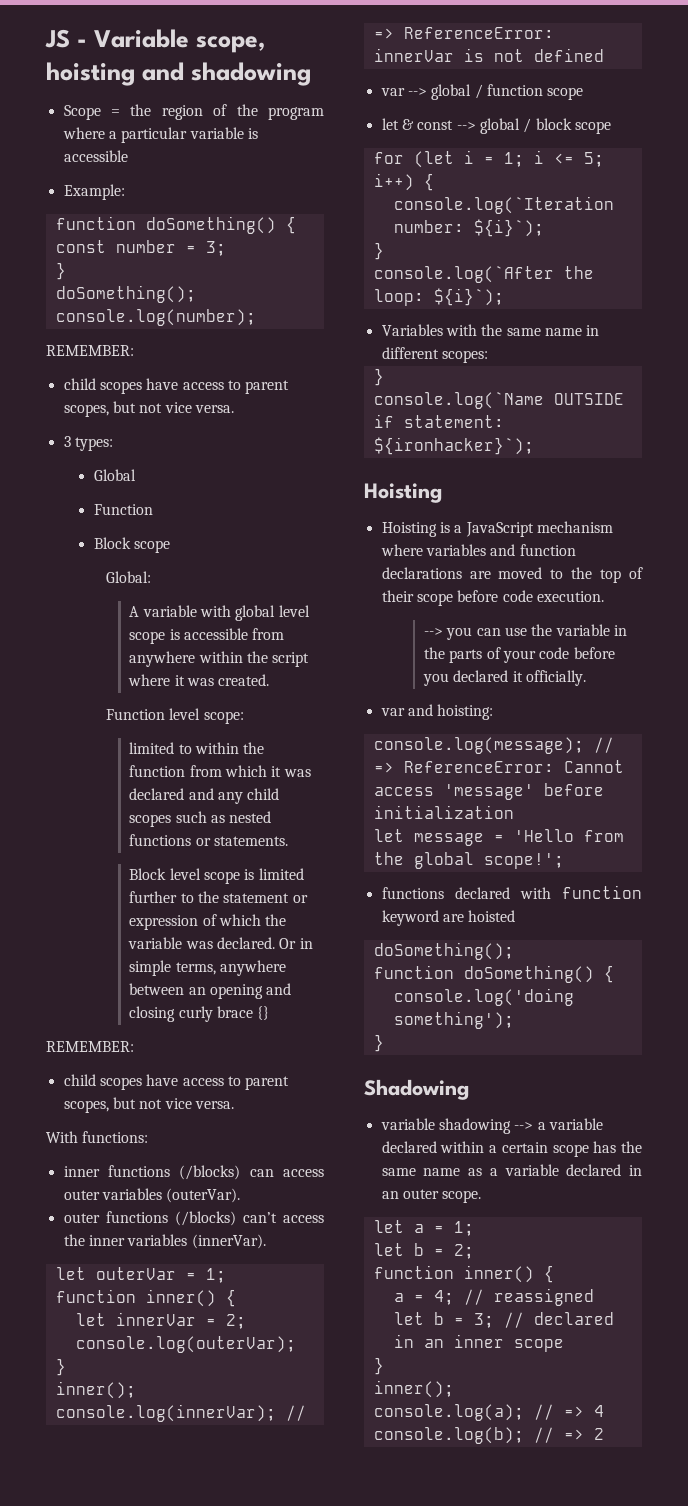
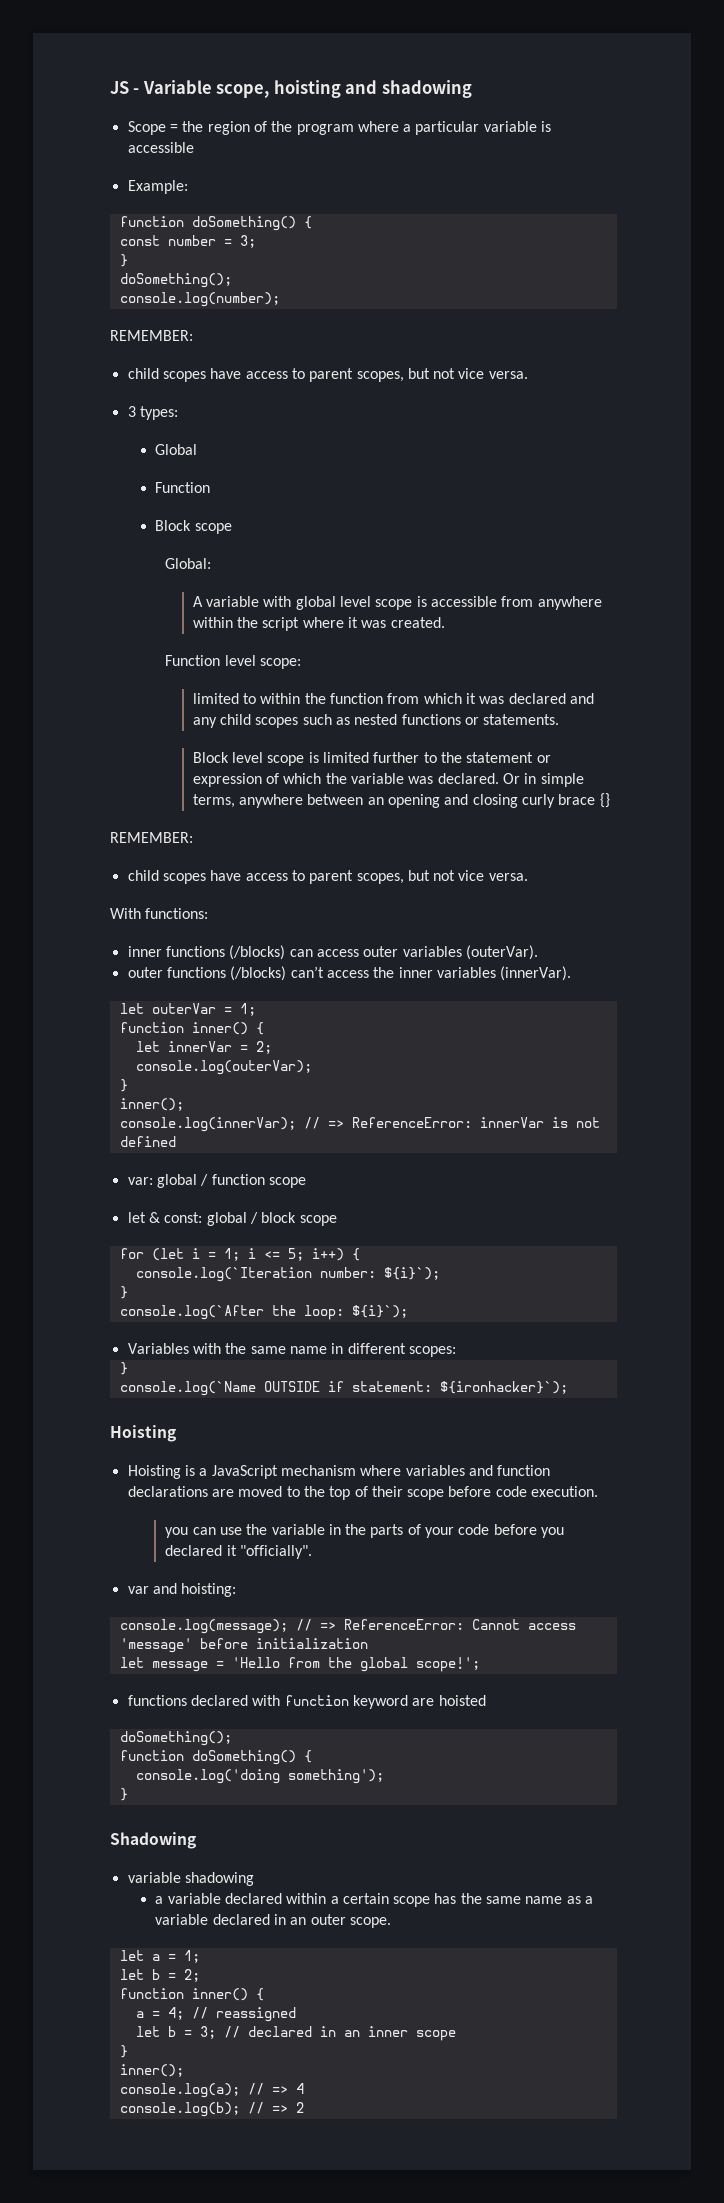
- var --> global / function scope
+ var: global / function scope
- let & const --> global / block scope
+ let & const: global / block scope
- --> you can use the variable in the parts of your code before you declared it officially.
+ you can use the variable in the parts of your code before you declared it "officially".
- variable shadowing --> a variable declared within a certain scope has the same name as a variable declared in an outer scope.
+ variable shadowing
+ a variable declared within a certain scope has the same name as a variable declared in an outer scope.

